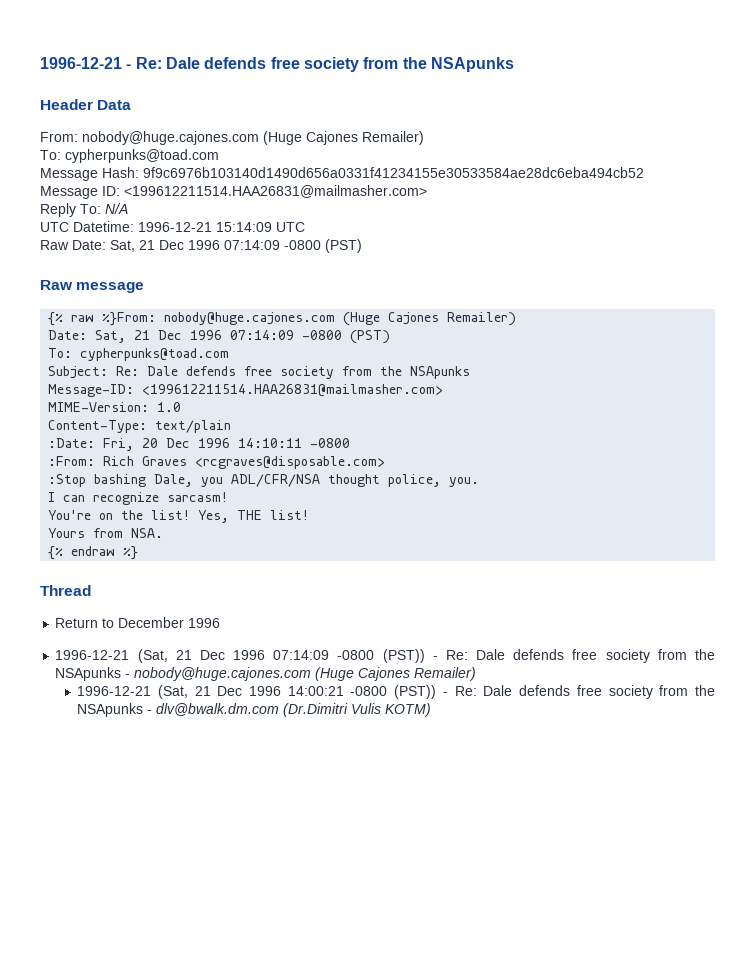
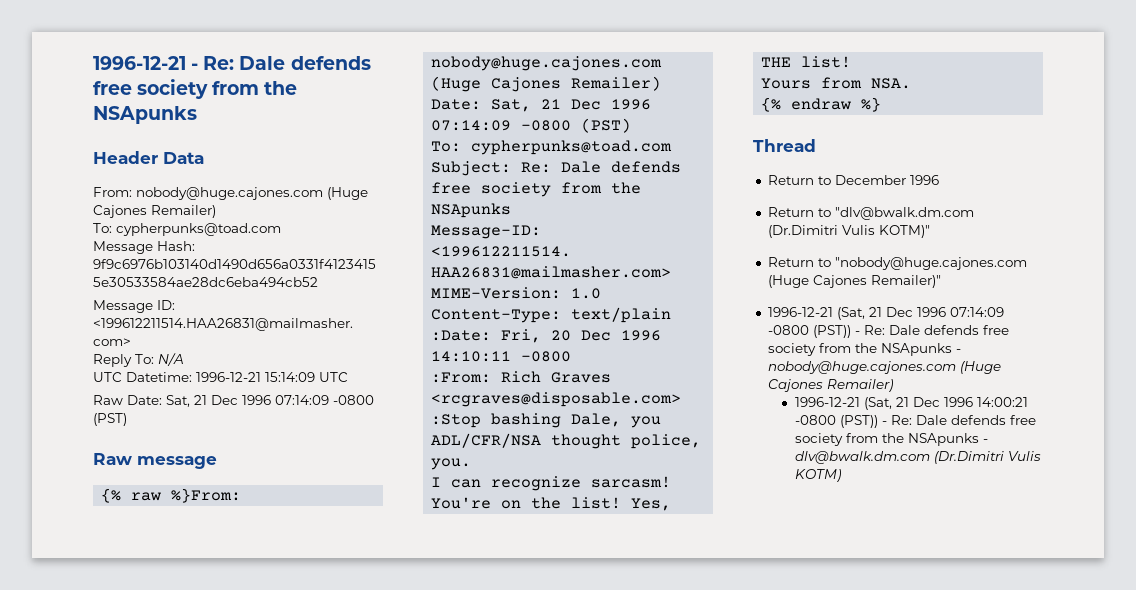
+ Return to "dlv@bwalk.dm.com (Dr.Dimitri Vulis KOTM)"
+ Return to "nobody@huge.cajones.com (Huge Cajones Remailer)"

